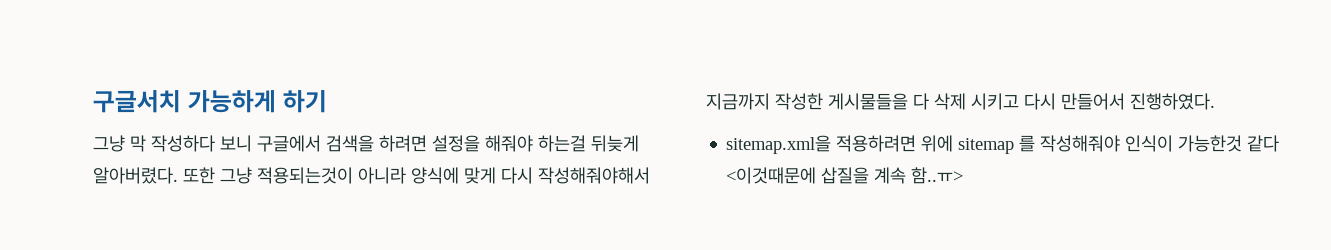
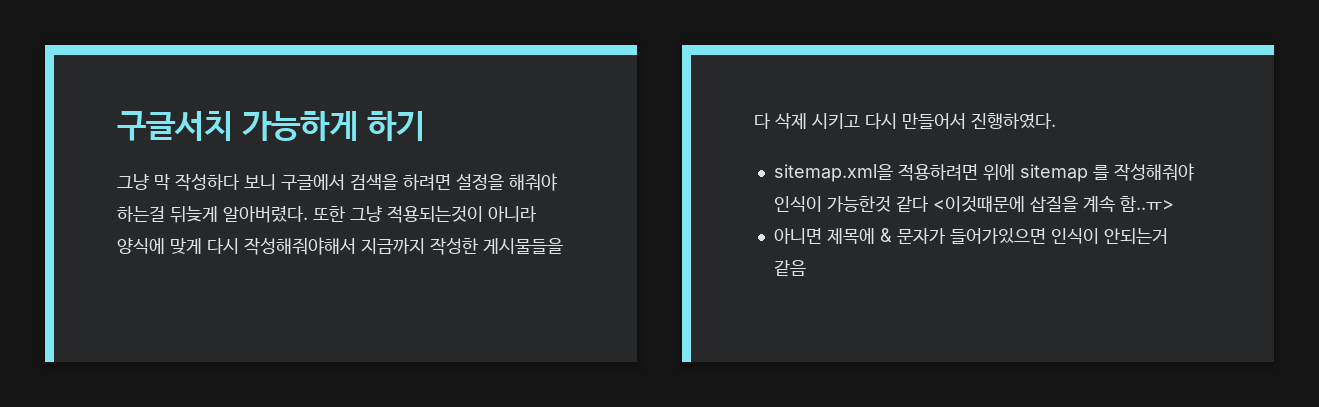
+ 아니면 제목에 & 문자가 들어가있으면 인식이 안되는거 같음

